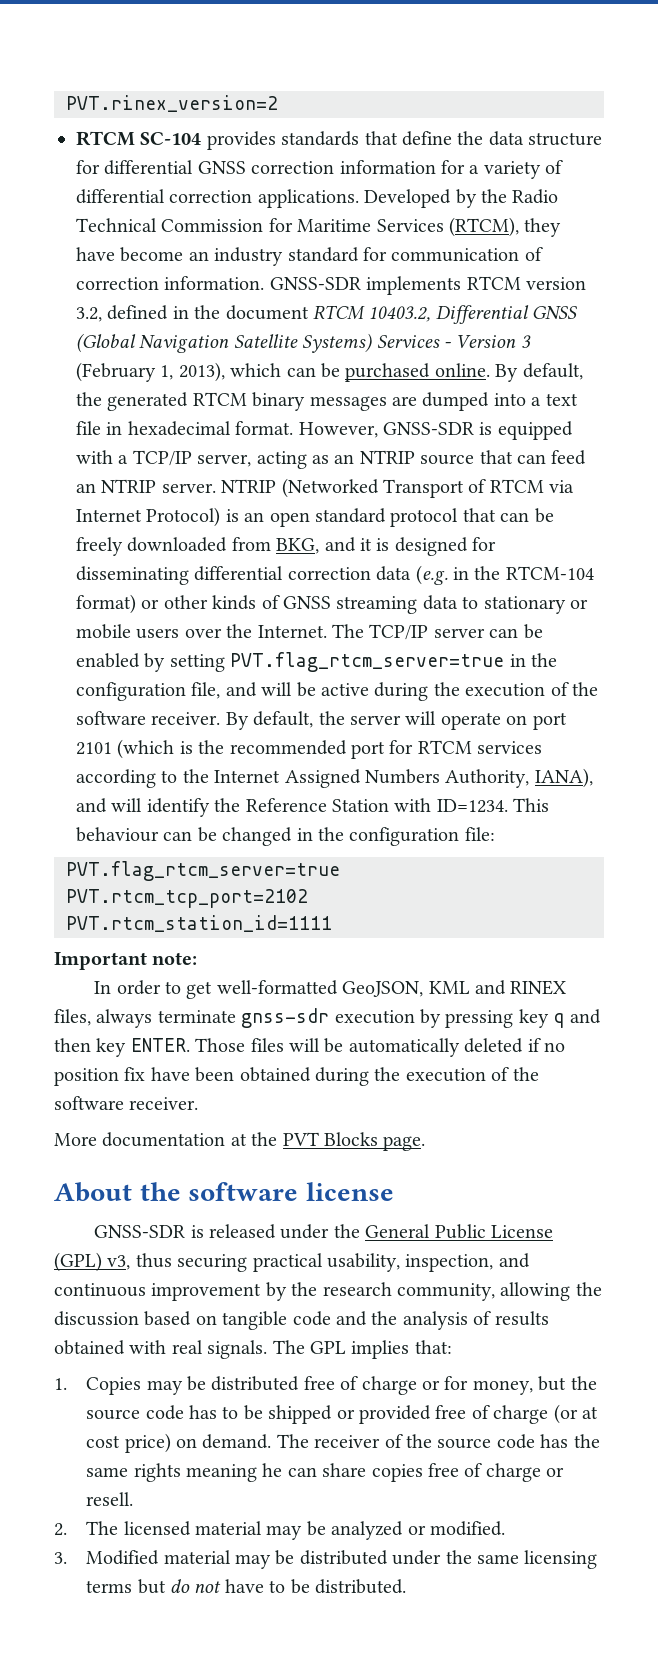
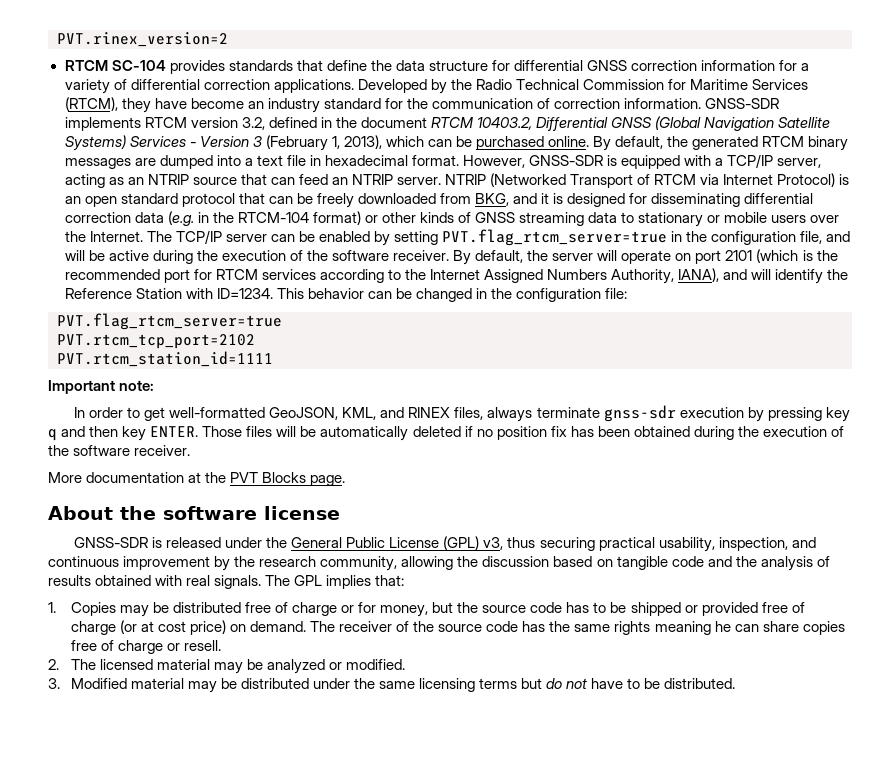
- Developed by the Radio Technical Commission for Maritime Services (RTCM), they have become an industry standard for communication of correction information.
+ Developed by the Radio Technical Commission for Maritime Services (RTCM), they have become an industry standard for the communication of correction information.
- This behaviour can be changed in the configuration file:
+ This behavior can be changed in the configuration file:
- In order to get well-formatted GeoJSON, KML and RINEX files, always terminate gnss-sdr execution by pressing key q and then key ENTER.
+ In order to get well-formatted GeoJSON, KML, and RINEX files, always terminate gnss-sdr execution by pressing key q and then key ENTER.
- Those files will be automatically deleted if no position fix have been obtained during the execution of the software receiver.
+ Those files will be automatically deleted if no position fix has been obtained during the execution of the software receiver.

